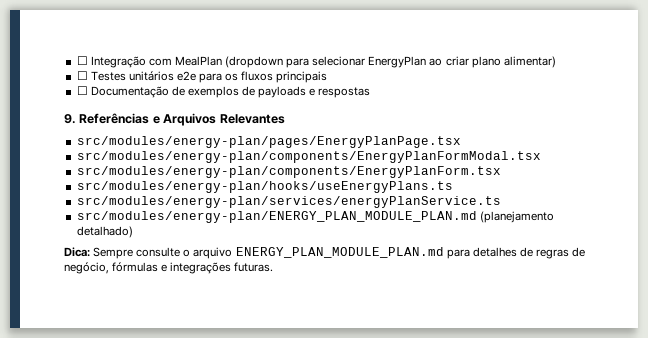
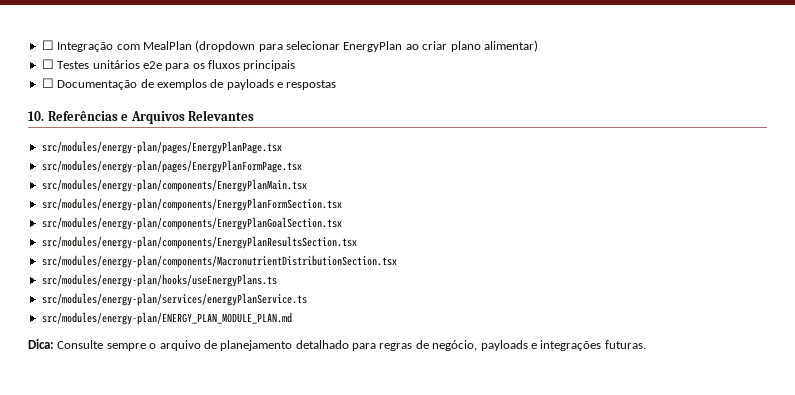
- 9. Referências e Arquivos Relevantes
+ 10. Referências e Arquivos Relevantes
- src/modules/energy-plan/components/EnergyPlanFormModal.tsx
- src/modules/energy-plan/components/EnergyPlanForm.tsx
+ src/modules/energy-plan/pages/EnergyPlanFormPage.tsx
+ src/modules/energy-plan/components/EnergyPlanMain.tsx
+ src/modules/energy-plan/components/EnergyPlanFormSection.tsx
+ src/modules/energy-plan/components/EnergyPlanGoalSection.tsx
+ src/modules/energy-plan/components/EnergyPlanResultsSection.tsx
+ src/modules/energy-plan/components/MacronutrientDistributionSection.tsx
- src/modules/energy-plan/ENERGY_PLAN_MODULE_PLAN.md (planejamento detalhado)
+ src/modules/energy-plan/ENERGY_PLAN_MODULE_PLAN.md
- Dica: Sempre consulte o arquivo ENERGY_PLAN_MODULE_PLAN.md para detalhes de regras de negócio, fórmulas e integrações futuras.
+ Dica: Consulte sempre o arquivo de planejamento detalhado para regras de negócio, payloads e integrações futuras.

